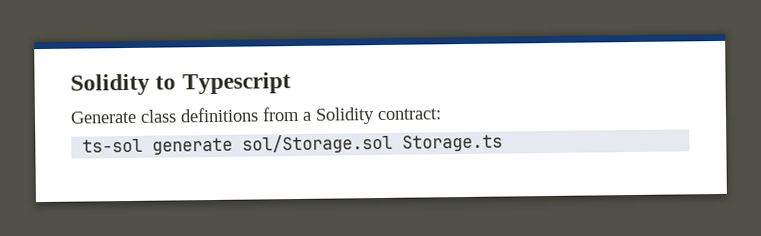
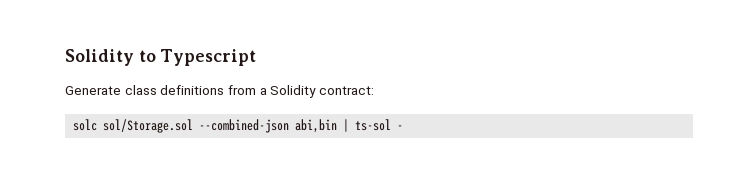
- ts-sol generate sol/Storage.sol Storage.ts
+ solc sol/Storage.sol --combined-json abi,bin | ts-sol -

